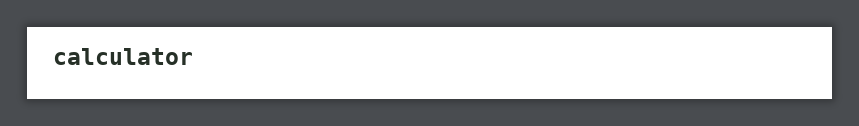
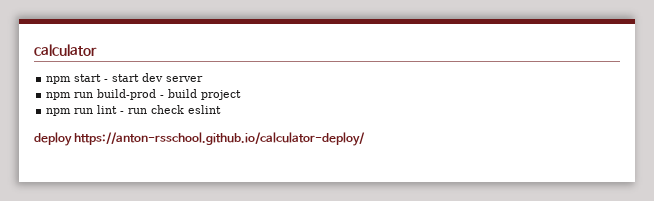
+ npm start - start dev server
+ npm run build-prod - build project
+ npm run lint - run check eslint
+ deploy https://anton-rsschool.github.io/calculator-deploy/

